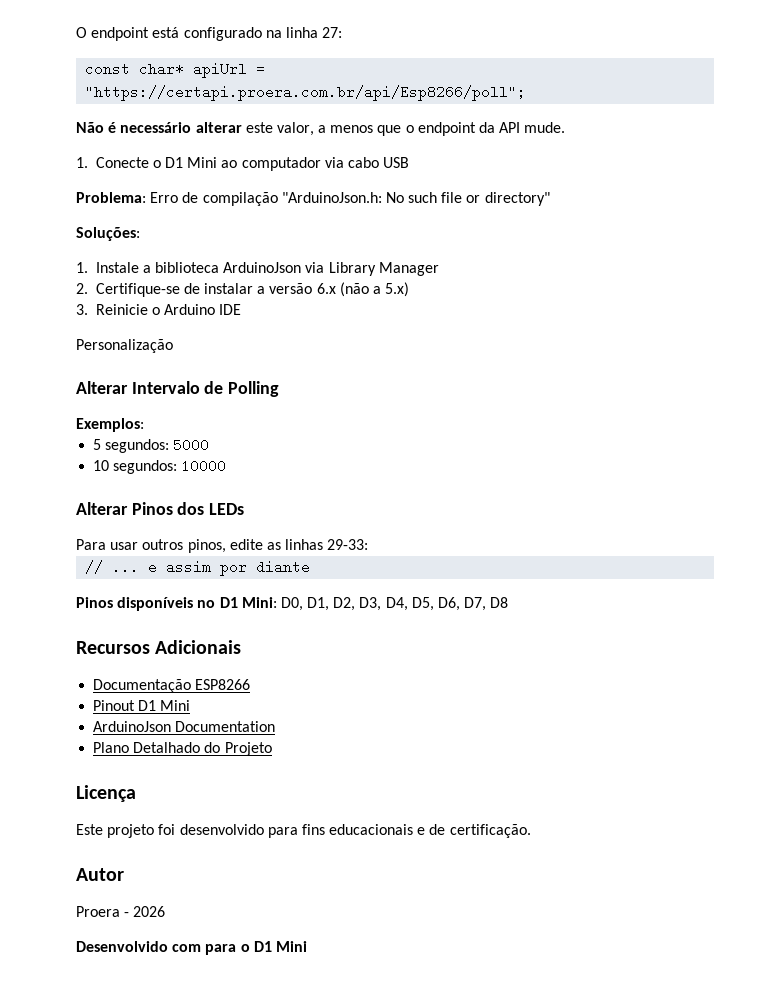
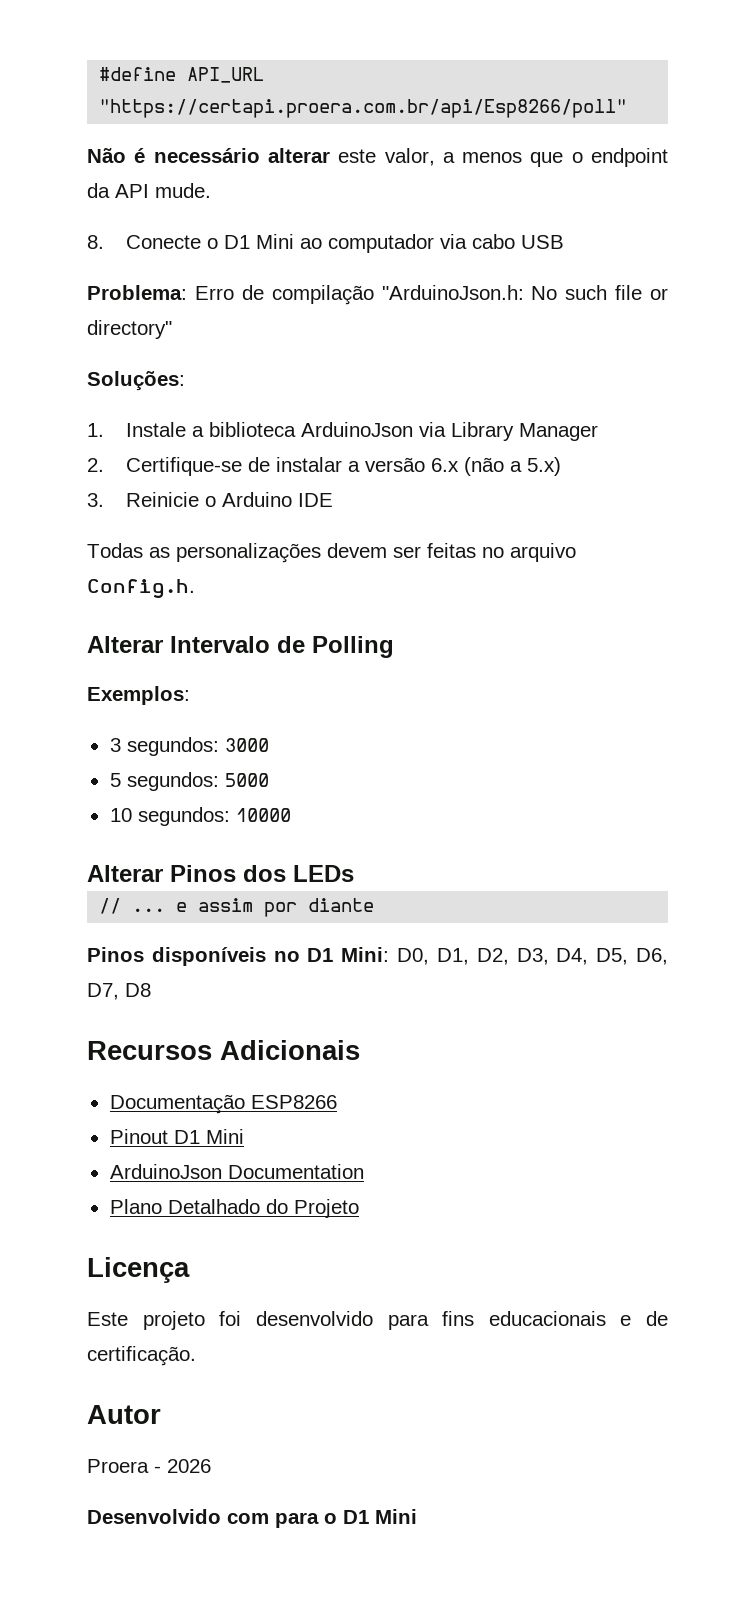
- O endpoint está configurado na linha 27:
- const char* apiUrl = "https://certapi.proera.com.br/api/Esp8266/poll";
+ #define API_URL "https://certapi.proera.com.br/api/Esp8266/poll"
- 1. Conecte o D1 Mini ao computador via cabo USB
+ 8. Conecte o D1 Mini ao computador via cabo USB
- Personalização
+ Todas as personalizações devem ser feitas no arquivo Config.h.
+ 3 segundos: 3000
- Para usar outros pinos, edite as linhas 29-33:

